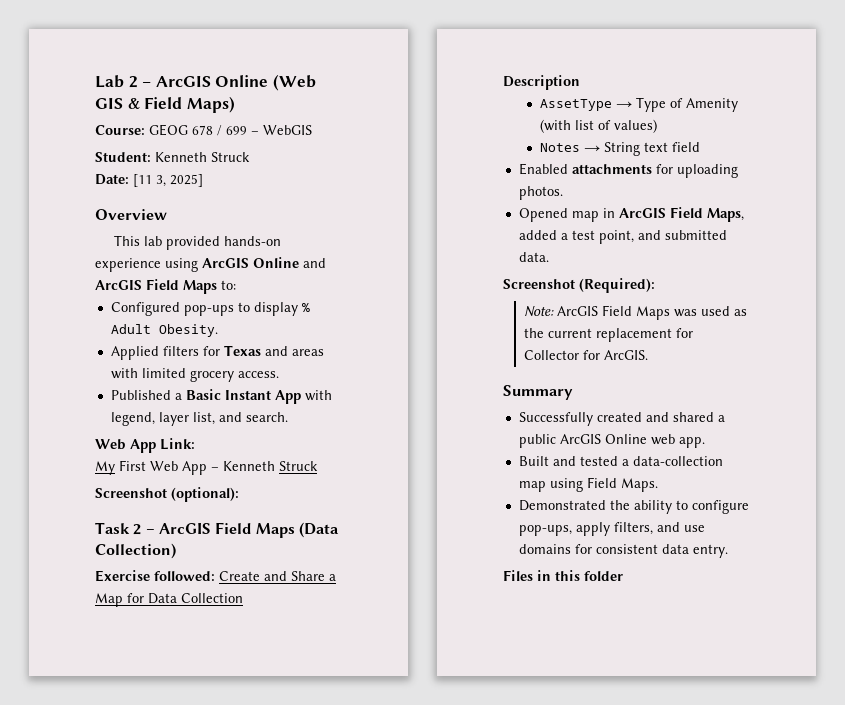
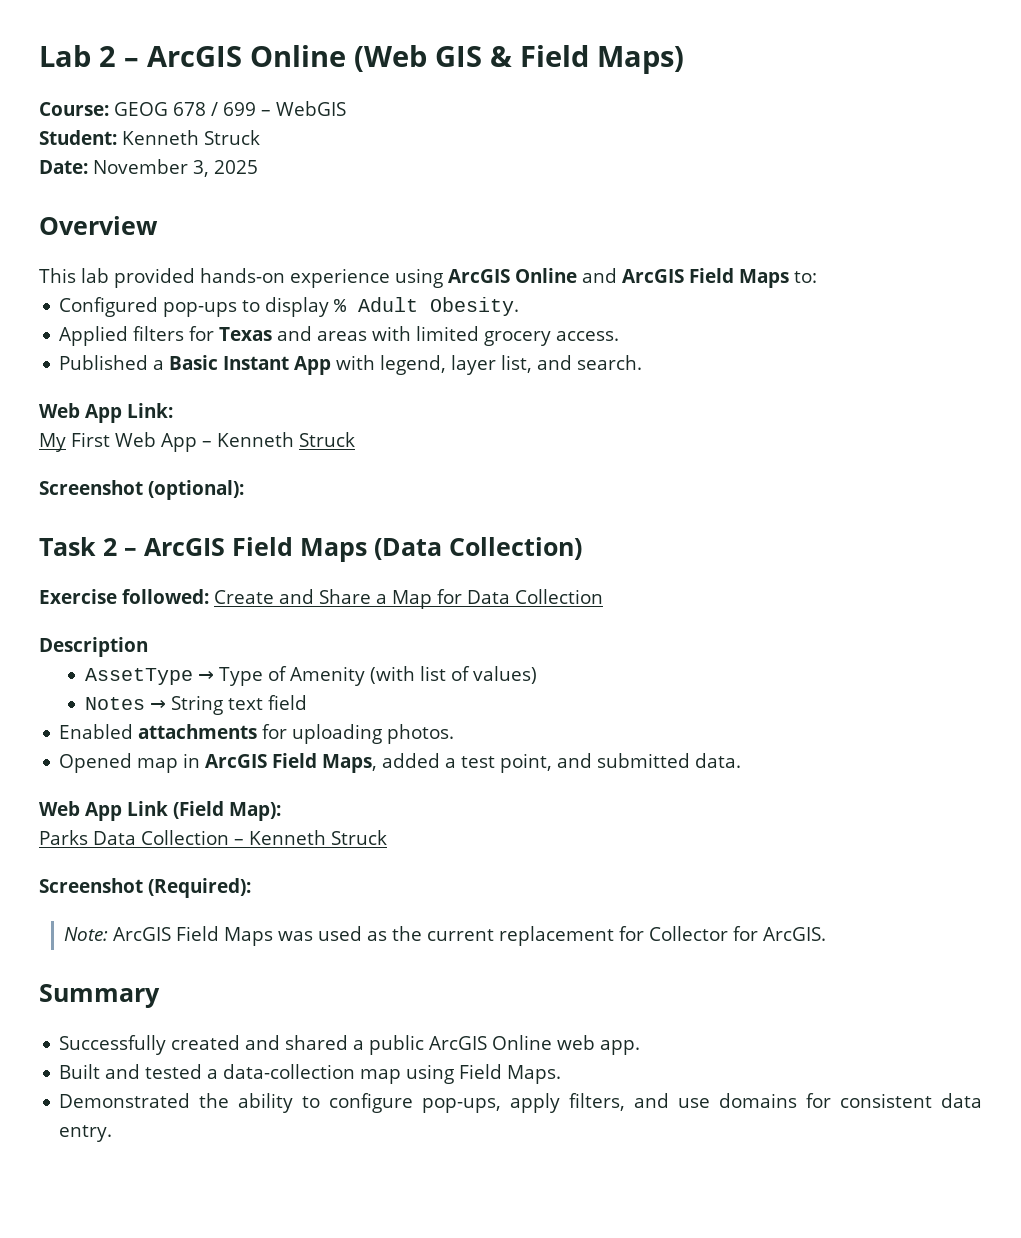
- Date: [11 3, 2025]
+ Date: November 3, 2025
+ Web App Link (Field Map):
+ Parks Data Collection – Kenneth Struck
- Files in this folder

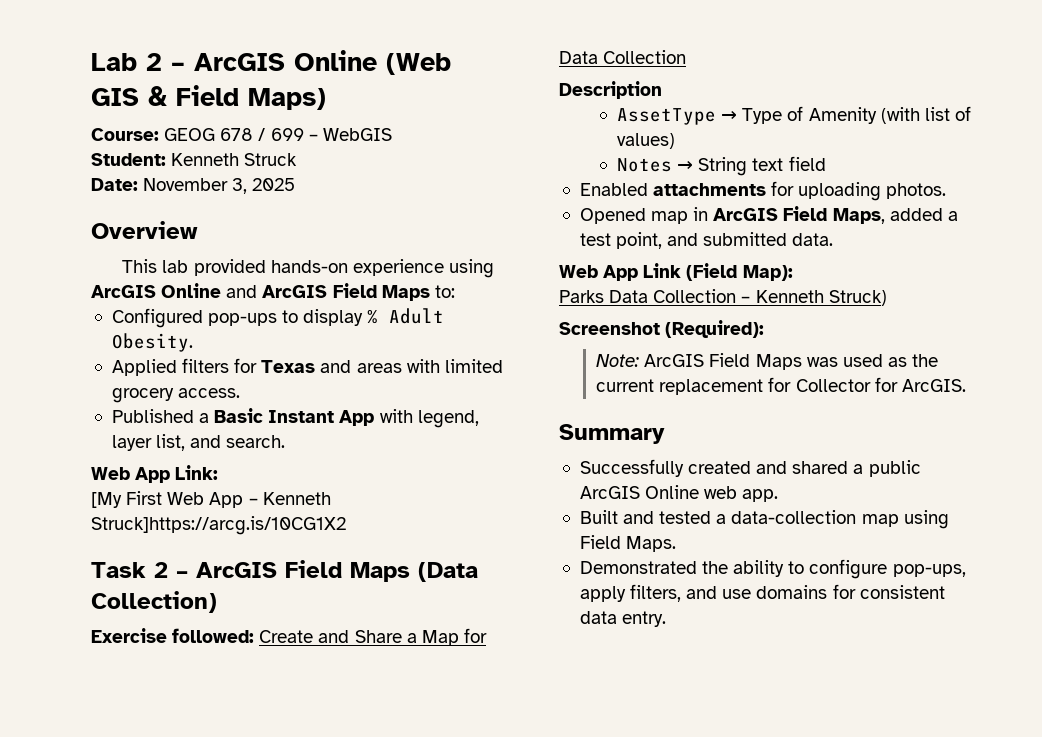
- My First Web App – Kenneth Struck
- Screenshot (optional):
+ [My First Web App – Kenneth Struck]https://arcg.is/10CG1X2
- Parks Data Collection – Kenneth Struck
+ Parks Data Collection – Kenneth Struck)

